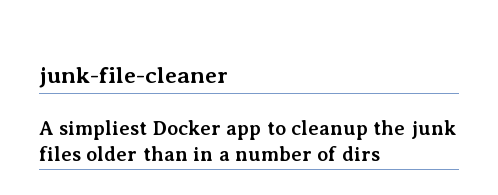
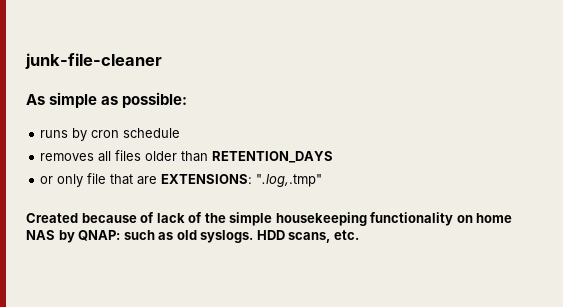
- A simpliest Docker app to cleanup the junk files older than in a number of dirs
+ As simple as possible:
+ runs by cron schedule
+ removes all files older than RETENTION_DAYS
+ or only file that are EXTENSIONS: ".log,.tmp"
+ Created because of lack of the simple housekeeping functionality on home NAS by QNAP: such as old syslogs. HDD scans, etc.

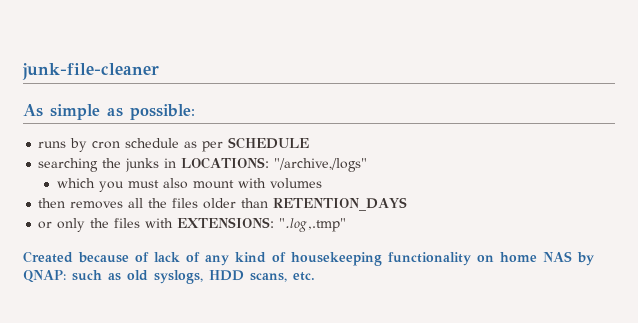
- runs by cron schedule
- removes all files older than RETENTION_DAYS
+ runs by cron schedule as per SCHEDULE
+ searching the junks in LOCATIONS: "/archive,/logs"
+ which you must also mount with volumes
+ then removes all the files older than RETENTION_DAYS
- or only file that are EXTENSIONS: ".log,.tmp"
+ or only the files with EXTENSIONS: ".log,.tmp"
- Created because of lack of the simple housekeeping functionality on home NAS by QNAP: such as old syslogs. HDD scans, etc.
+ Created because of lack of any kind of housekeeping functionality on home NAS by QNAP: such as old syslogs, HDD scans, etc.

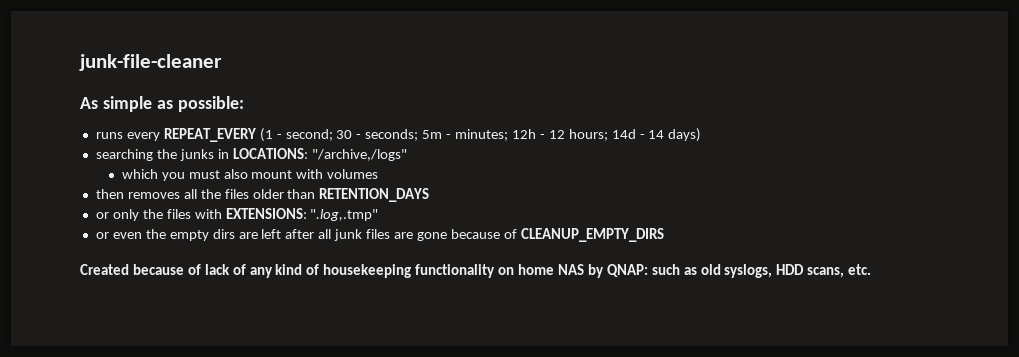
- runs by cron schedule as per SCHEDULE
+ runs every REPEAT_EVERY (1 - second; 30 - seconds; 5m - minutes; 12h - 12 hours; 14d - 14 days)
+ or even the empty dirs are left after all junk files are gone because of CLEANUP_EMPTY_DIRS

